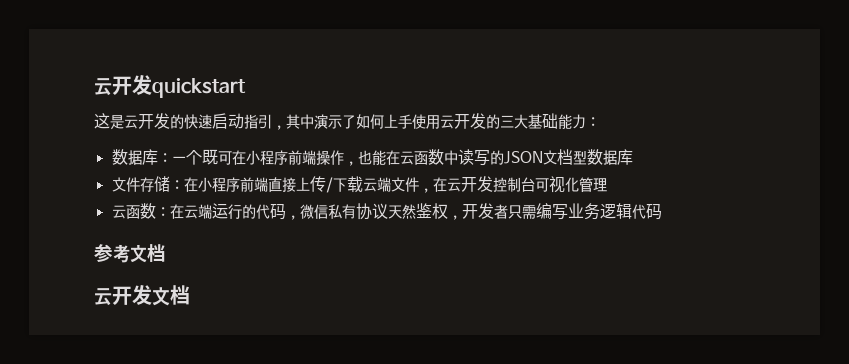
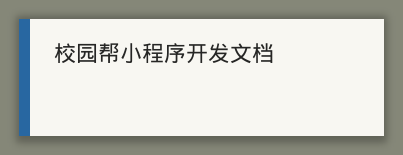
- 云开发quickstart
- 这是云开发的快速启动指引，其中演示了如何上手使用云开发的三大基础能力：
- 数据库：一个既可在小程序前端操作，也能在云函数中读写的JSON文档型数据库
- 文件存储：在小程序前端直接上传/下载云端文件，在云开发控制台可视化管理
- 云函数：在云端运行的代码，微信私有协议天然鉴权，开发者只需编写业务逻辑代码
- 参考文档
- 云开发文档
+ 校园帮小程序开发文档

